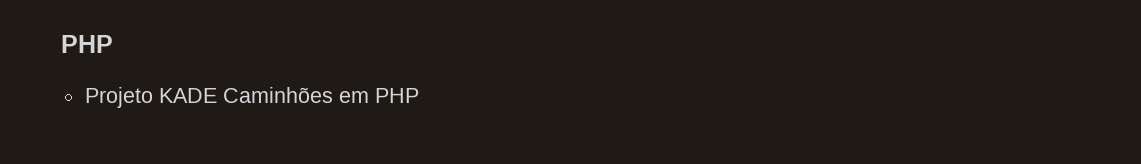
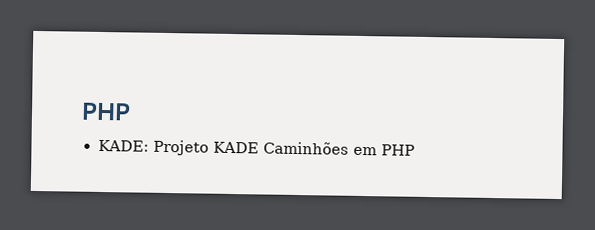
- Projeto KADE Caminhões em PHP
+ KADE: Projeto KADE Caminhões em PHP

